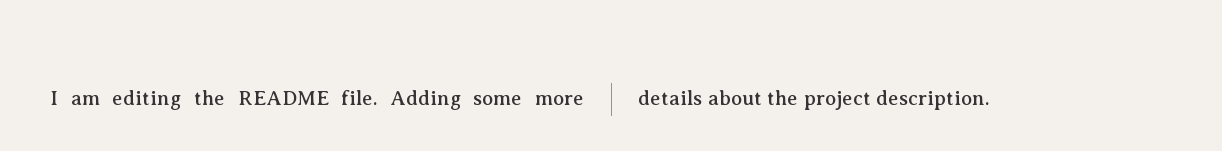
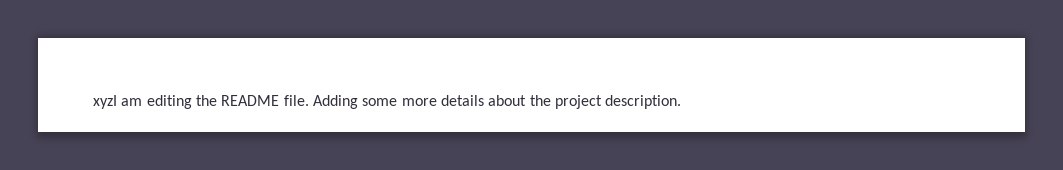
- I am editing the README file.
+ xyzI am editing the README file.

